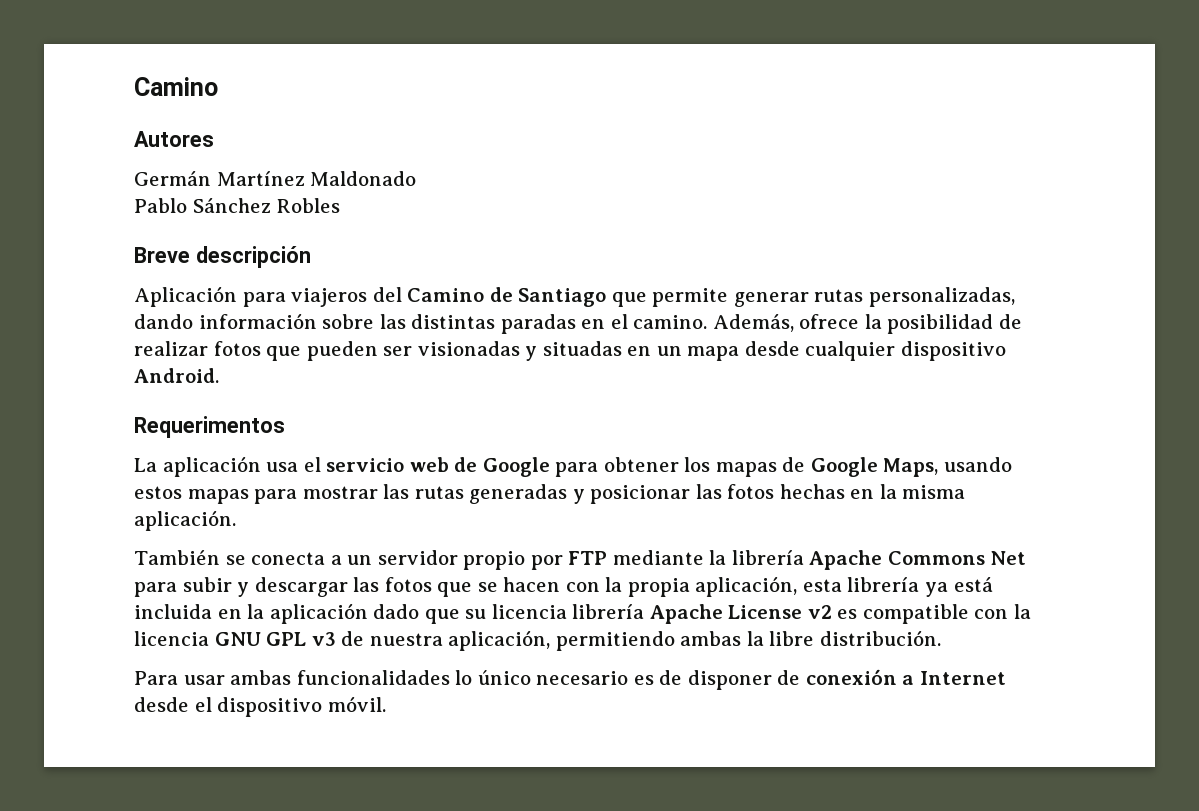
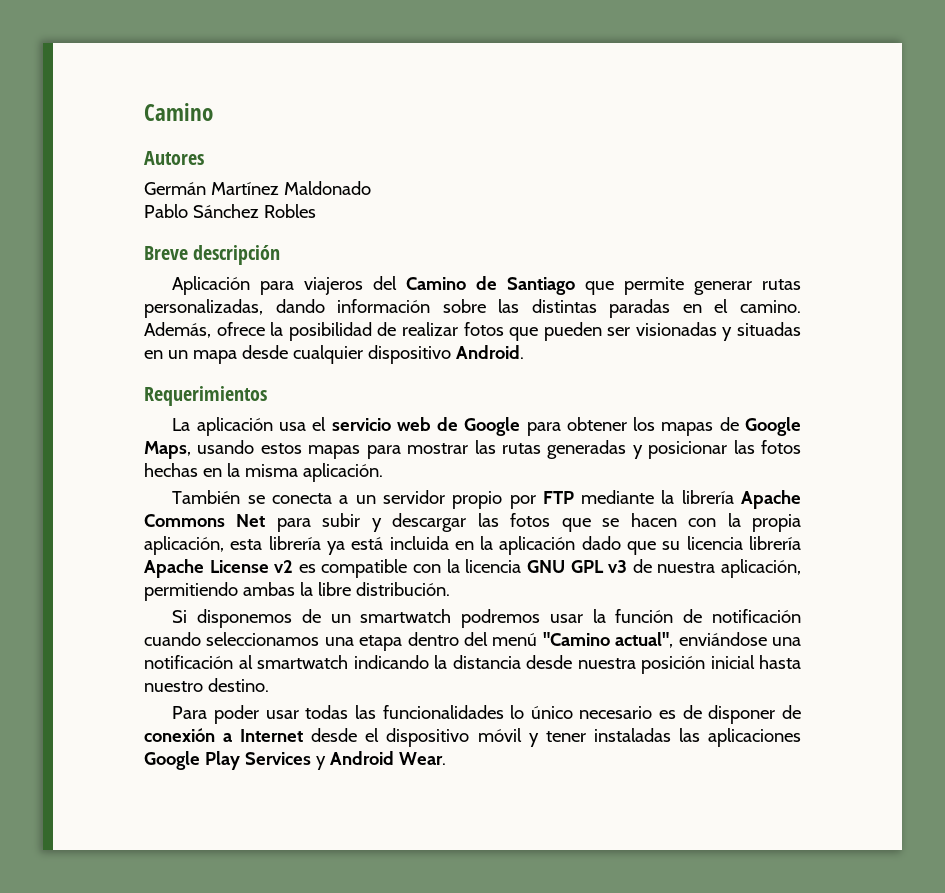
- Requerimentos
+ Requerimientos
- Para usar ambas funcionalidades lo único necesario es de disponer de conexión a Internet desde el dispositivo móvil.
+ Si disponemos de un smartwatch podremos usar la función de notificación cuando seleccionamos una etapa dentro del menú "Camino actual", enviándose una notificación al smartwatch indicando la distancia desde nuestra posición inicial hasta nuestro destino.
+ Para poder usar todas las funcionalidades lo único necesario es de disponer de conexión a Internet desde el dispositivo móvil y tener instaladas las aplicaciones Google Play Services y Android Wear.

